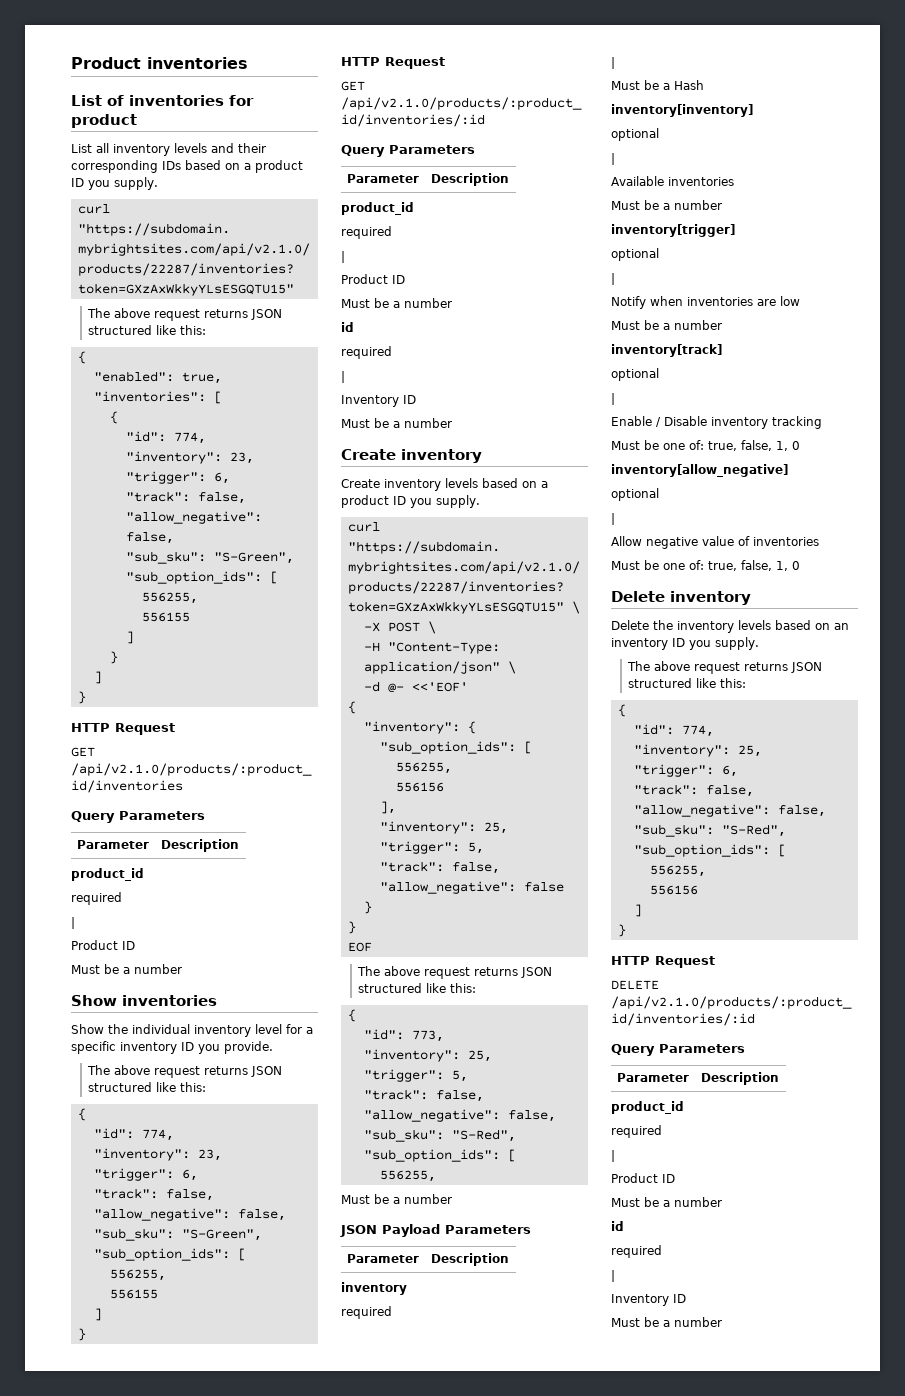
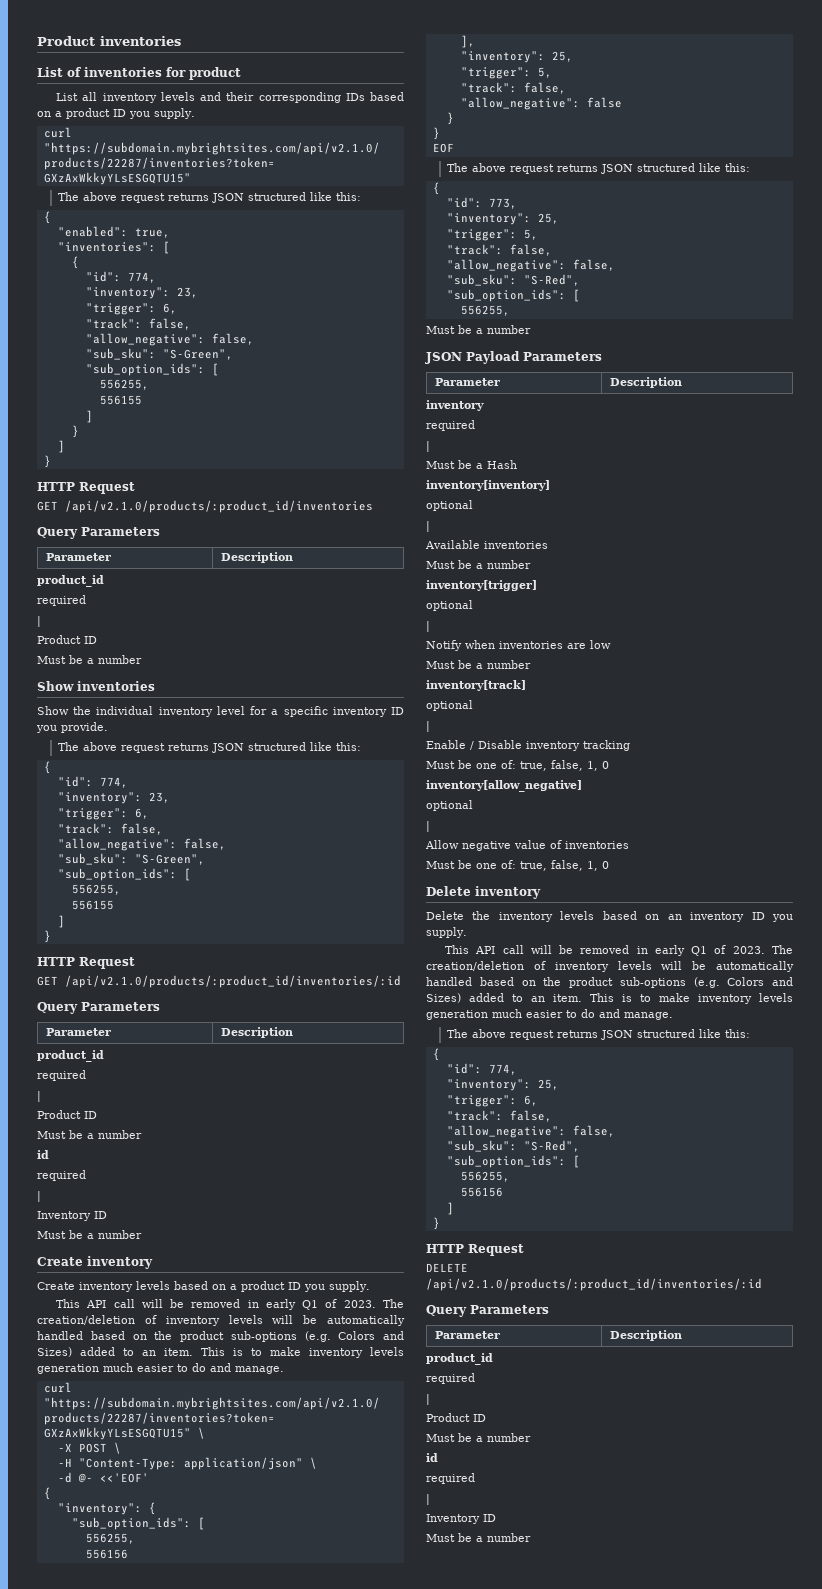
  Create inventory levels based on a product ID you supply.
+ This API call will be removed in early Q1 of 2023. The creation/deletion of inventory levels will be automatically handled based on the product sub-options (e.g. Colors and Sizes) added to an item. This is to make inventory levels generation much easier to do and manage.
  Delete the inventory levels based on an inventory ID you supply.
+ This API call will be removed in early Q1 of 2023. The creation/deletion of inventory levels will be automatically handled based on the product sub-options (e.g. Colors and Sizes) added to an item. This is to make inventory levels generation much easier to do and manage.

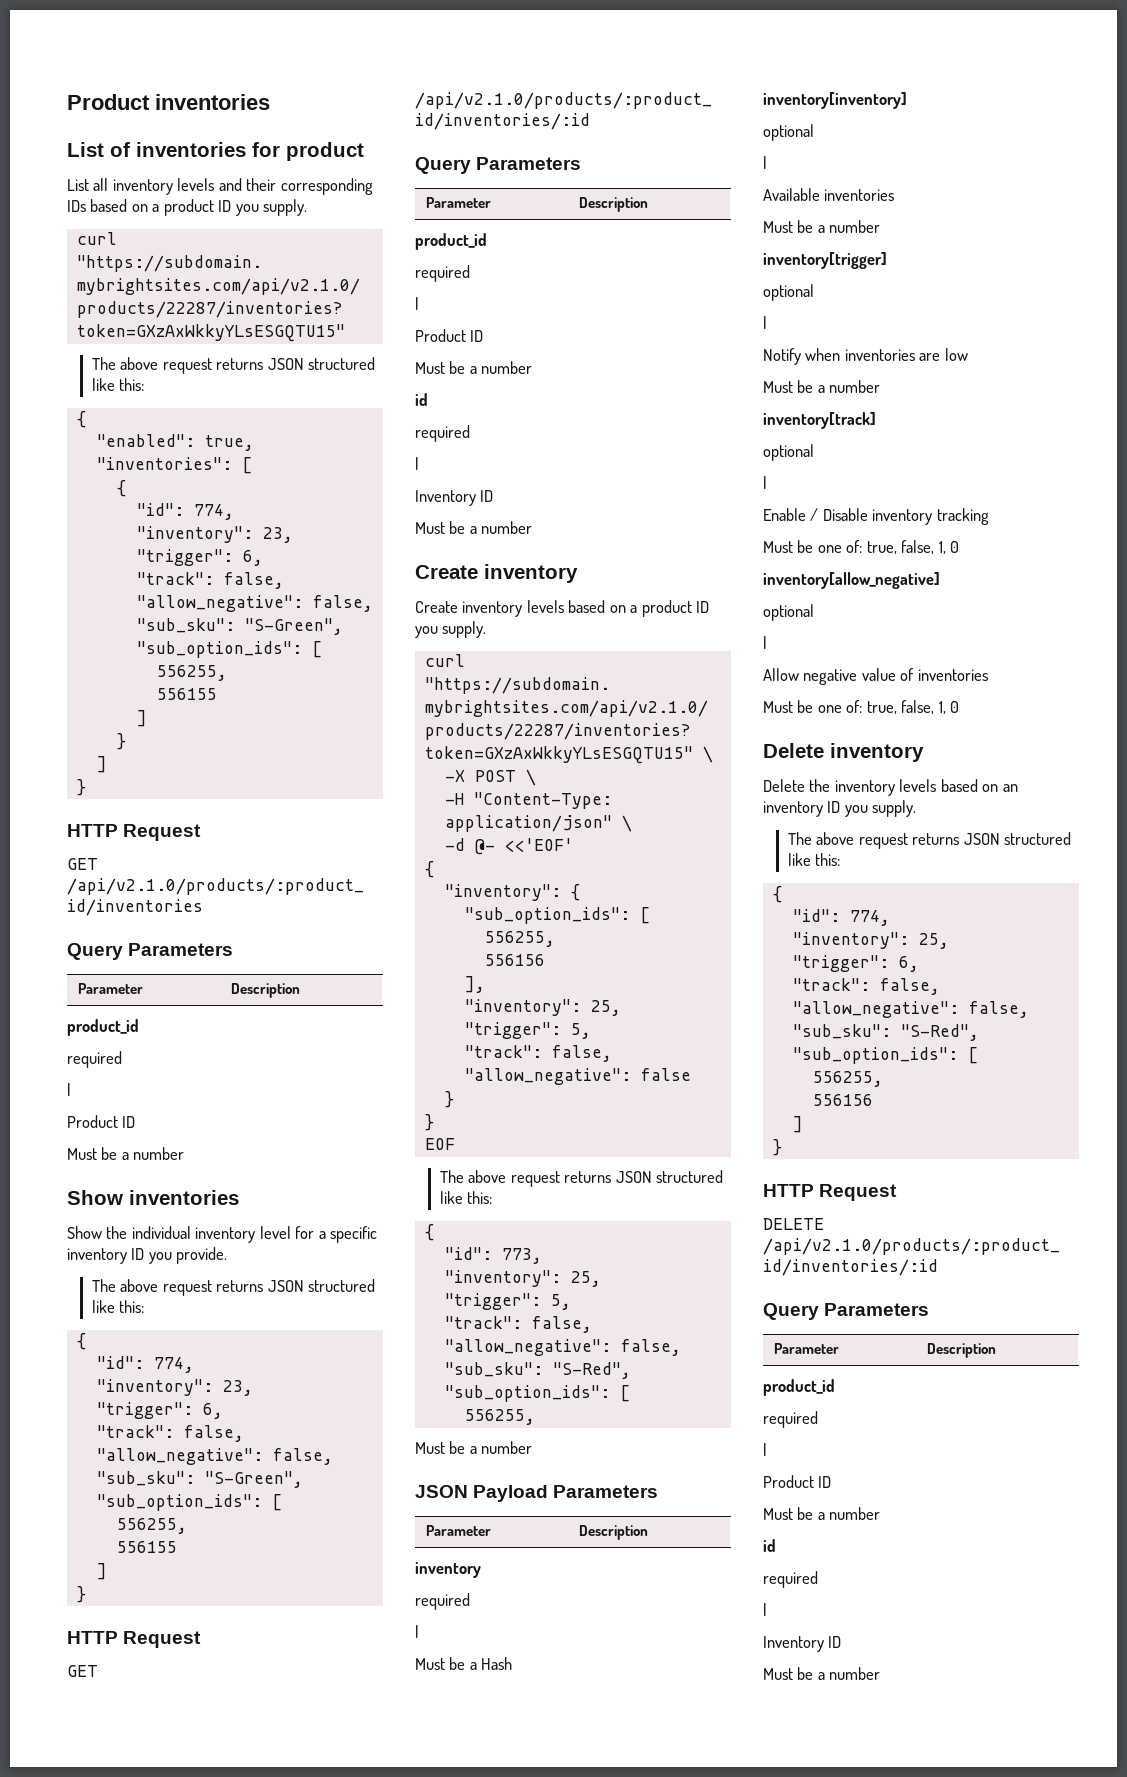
  Create inventory levels based on a product ID you supply.
- This API call will be removed in early Q1 of 2023. The creation/deletion of inventory levels will be automatically handled based on the product sub-options (e.g. Colors and Sizes) added to an item. This is to make inventory levels generation much easier to do and manage.
  Delete the inventory levels based on an inventory ID you supply.
- This API call will be removed in early Q1 of 2023. The creation/deletion of inventory levels will be automatically handled based on the product sub-options (e.g. Colors and Sizes) added to an item. This is to make inventory levels generation much easier to do and manage.

